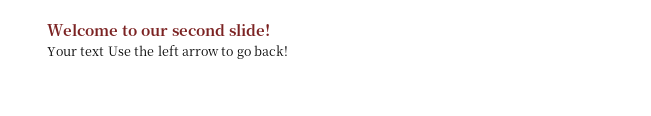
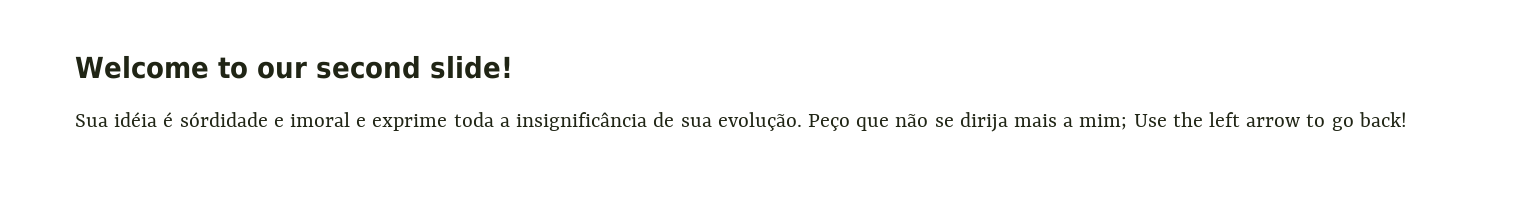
- Your text Use the left arrow to go back!
+ Sua idéia é sórdidade e imoral e exprime toda a insignificância de sua evolução. Peço que não se dirija mais a mim; Use the left arrow to go back!

